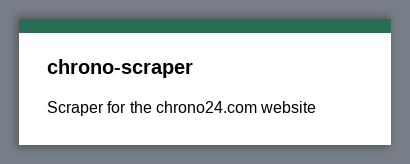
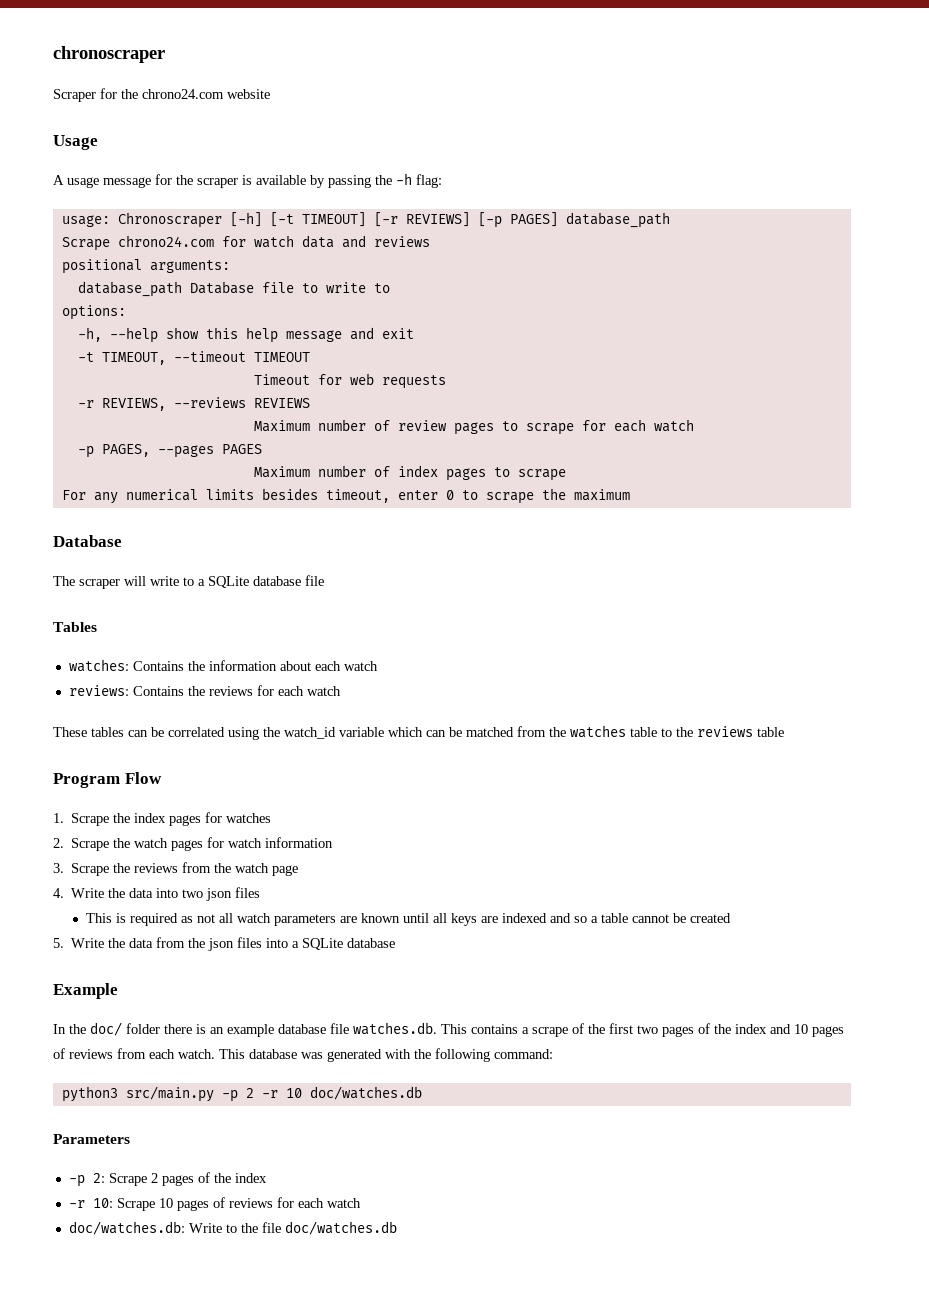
- chrono-scraper
+ chronoscraper
+ Usage
+ A usage message for the scraper is available by passing the -h flag:
+ usage: Chronoscraper [-h] [-t TIMEOUT] [-r REVIEWS] [-p PAGES] database_path
+ Scrape chrono24.com for watch data and reviews
+ positional arguments:
+ database_path Database file to write to
+ options:
+ -h, --help show this help message and exit
+ -t TIMEOUT, --timeout TIMEOUT
+ Timeout for web requests
+ -r REVIEWS, --reviews REVIEWS
+ Maximum number of review pages to scrape for each watch
+ -p PAGES, --pages PAGES
+ Maximum number of index pages to scrape
+ For any numerical limits besides timeout, enter 0 to scrape the maximum
+ Database
+ The scraper will write to a SQLite database file
+ Tables
+ watches: Contains the information about each watch
+ reviews: Contains the reviews for each watch
+ These tables can be correlated using the watch_id variable which can be matched from the watches table to the reviews table
+ Program Flow
+ 1. Scrape the index pages for watches
+ 2. Scrape the watch pages for watch information
+ 3. Scrape the reviews from the watch page
+ 4. Write the data into two json files
+ This is required as not all watch parameters are known until all keys are indexed and so a table cannot be created
+ 5. Write the data from the json files into a SQLite database
+ Example
+ In the doc/ folder there is an example database file watches.db. This contains a scrape of the first two pages of the index and 10 pages of reviews from each watch. This database was generated with the following command:
+ python3 src/main.py -p 2 -r 10 doc/watches.db
+ Parameters
+ -p 2: Scrape 2 pages of the index
+ -r 10: Scrape 10 pages of reviews for each watch
+ doc/watches.db: Write to the file doc/watches.db

